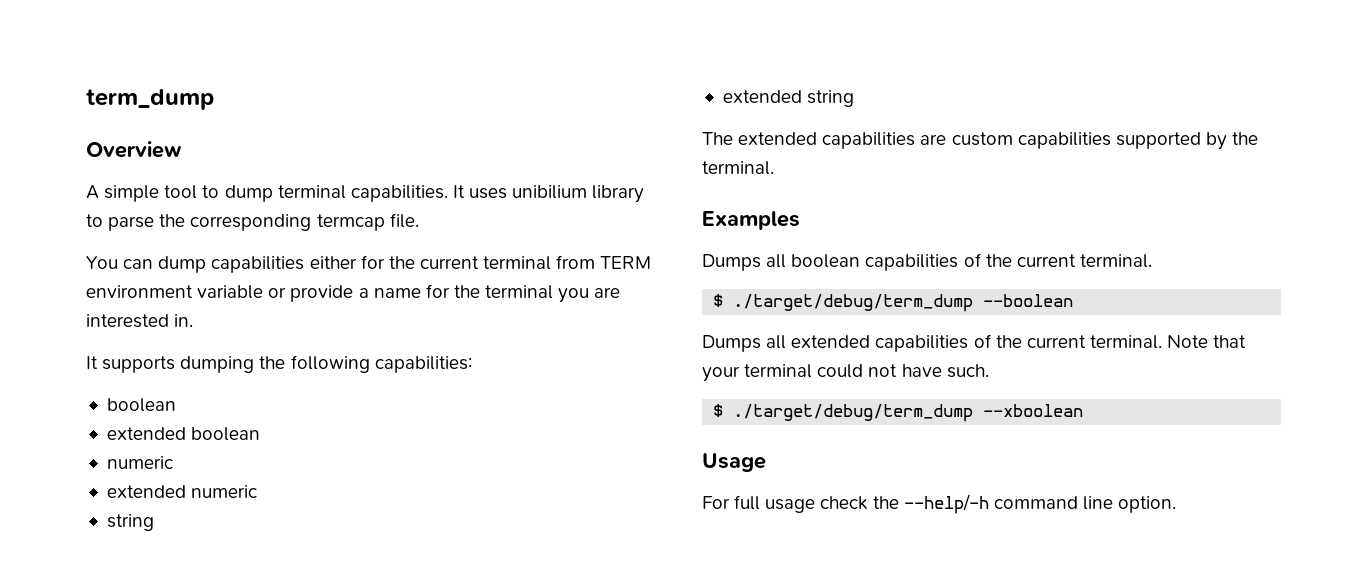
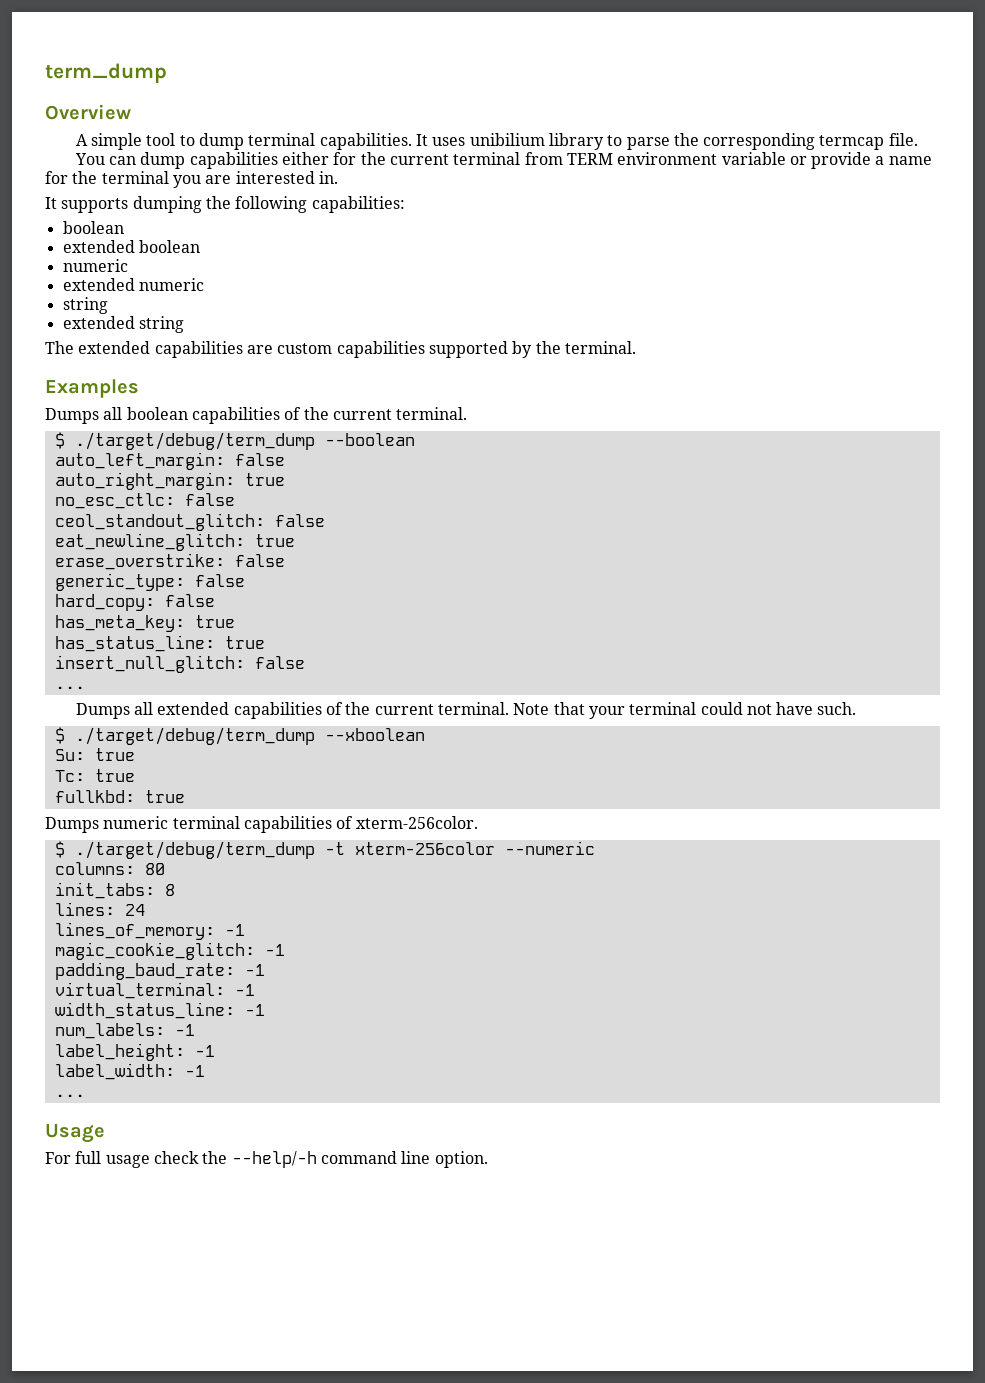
+ auto_left_margin: false
+ auto_right_margin: true
+ no_esc_ctlc: false
+ ceol_standout_glitch: false
+ eat_newline_glitch: true
+ erase_overstrike: false
+ generic_type: false
+ hard_copy: false
+ has_meta_key: true
+ has_status_line: true
+ insert_null_glitch: false
+ ...
+ Su: true
+ Tc: true
+ fullkbd: true
+ Dumps numeric terminal capabilities of xterm-256color.
+ $ ./target/debug/term_dump -t xterm-256color --numeric
+ columns: 80
+ init_tabs: 8
+ lines: 24
+ lines_of_memory: -1
+ magic_cookie_glitch: -1
+ padding_baud_rate: -1
+ virtual_terminal: -1
+ width_status_line: -1
+ num_labels: -1
+ label_height: -1
+ label_width: -1
+ ...

